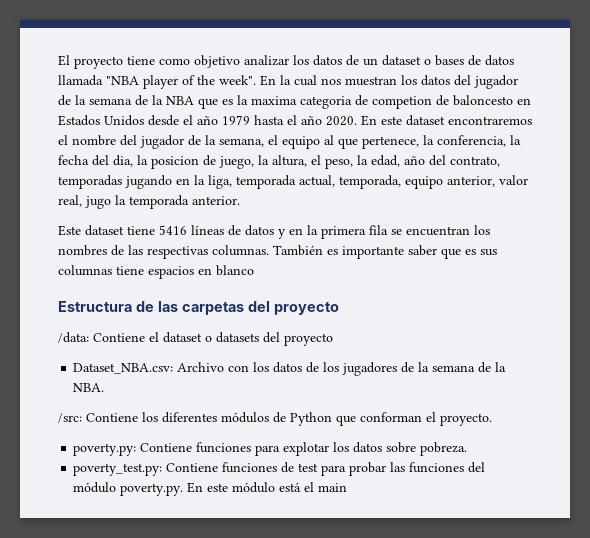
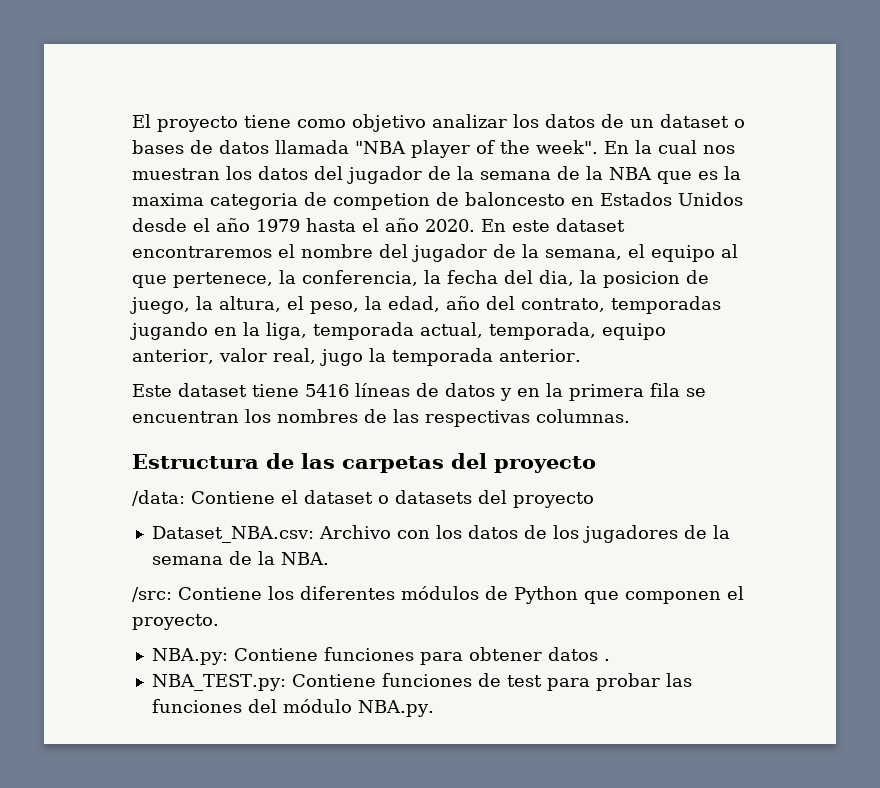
- También es importante saber que es sus columnas tiene espacios en blanco
- /src: Contiene los diferentes módulos de Python que conforman el proyecto.
+ /src: Contiene los diferentes módulos de Python que componen el proyecto.
- poverty.py: Contiene funciones para explotar los datos sobre pobreza.
- poverty_test.py: Contiene funciones de test para probar las funciones del módulo poverty.py. En este módulo está el main
+ NBA.py: Contiene funciones para obtener datos .
+ NBA_TEST.py: Contiene funciones de test para probar las funciones del módulo NBA.py.

